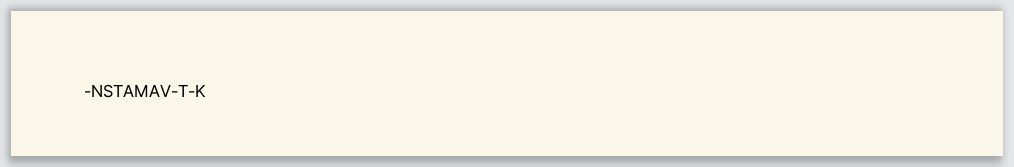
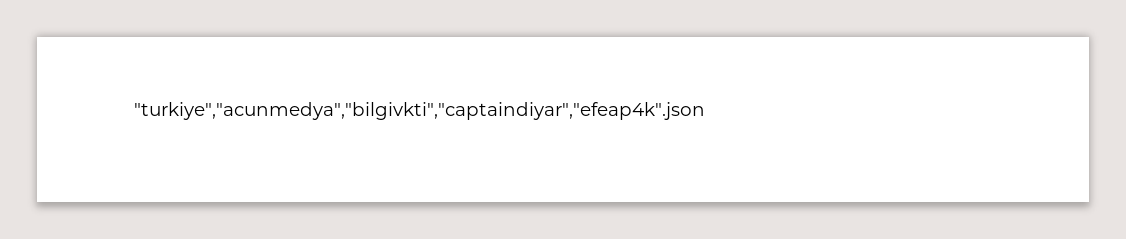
- -NSTAMAV-T-K
+ "turkiye","acunmedya","bilgivkti","captaindiyar","efeap4k".json

